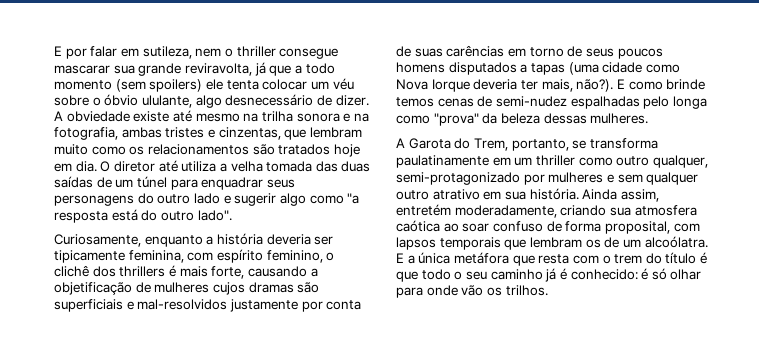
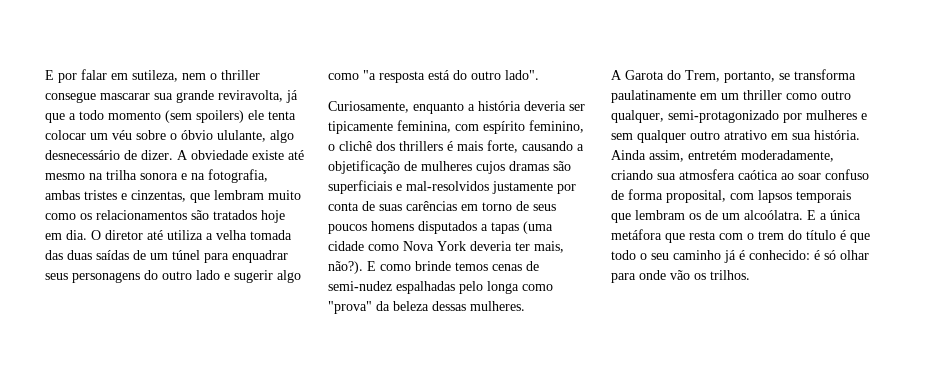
- Curiosamente, enquanto a história deveria ser tipicamente feminina, com espírito feminino, o clichê dos thrillers é mais forte, causando a objetificação de mulheres cujos dramas são superficiais e mal-resolvidos justamente por conta de suas carências em torno de seus poucos homens disputados a tapas (uma cidade como Nova Iorque deveria ter mais, não?).
+ Curiosamente, enquanto a história deveria ser tipicamente feminina, com espírito feminino, o clichê dos thrillers é mais forte, causando a objetificação de mulheres cujos dramas são superficiais e mal-resolvidos justamente por conta de suas carências em torno de seus poucos homens disputados a tapas (uma cidade como Nova York deveria ter mais, não?).

